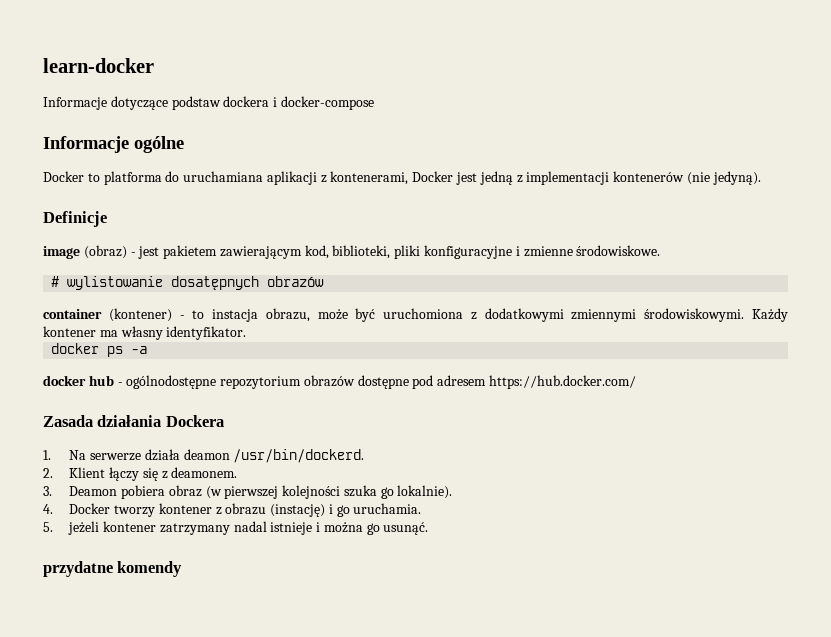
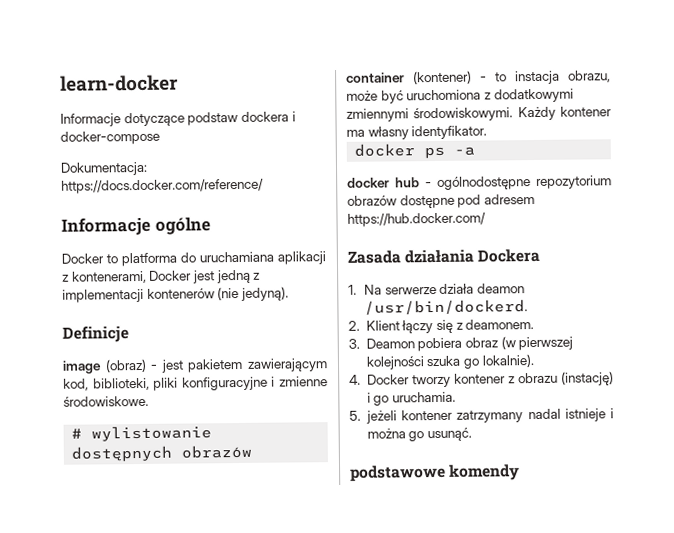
+ Dokumentacja: https://docs.docker.com/reference/
- # wylistowanie dosatępnych obrazów
+ # wylistowanie dostępnych obrazów
- przydatne komendy
+ podstawowe komendy

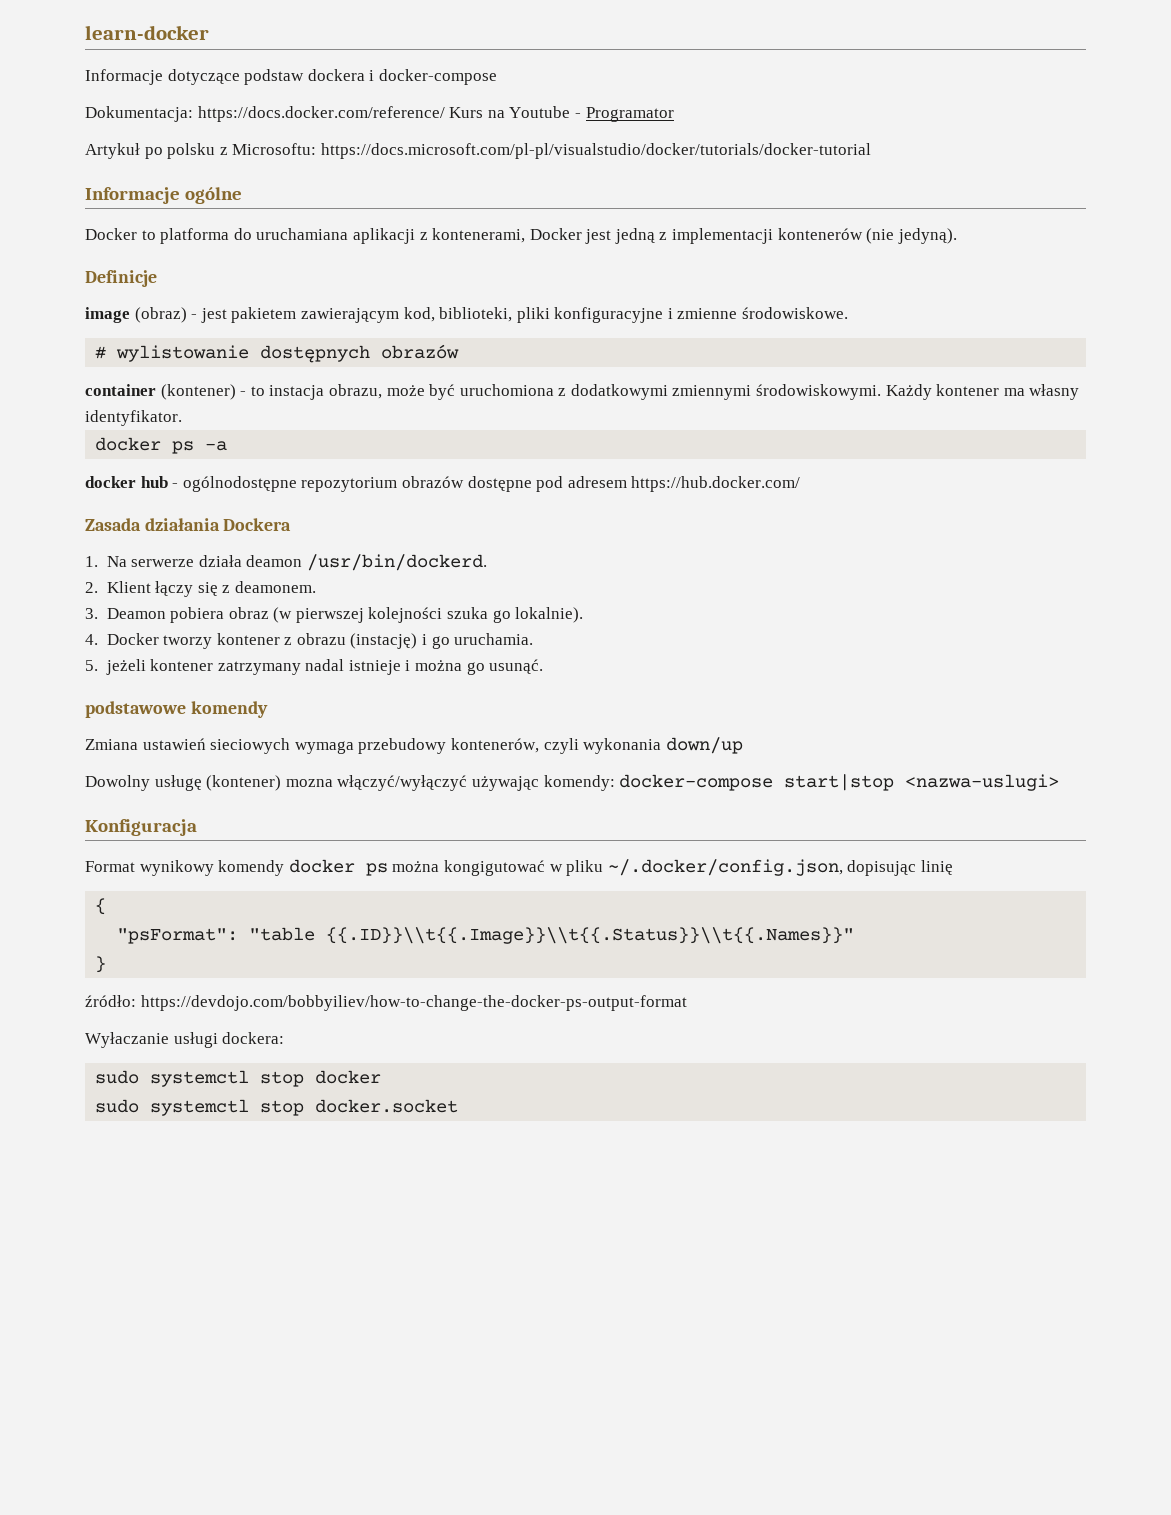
- Dokumentacja: https://docs.docker.com/reference/
+ Dokumentacja: https://docs.docker.com/reference/ Kurs na Youtube - Programator
+ Artykuł po polsku z Microsoftu: https://docs.microsoft.com/pl-pl/visualstudio/docker/tutorials/docker-tutorial
+ Zmiana ustawień sieciowych wymaga przebudowy kontenerów, czyli wykonania down/up
+ Dowolny usługę (kontener) mozna włączyć/wyłączyć używając komendy: docker-compose start|stop <nazwa-uslugi>
+ Konfiguracja
+ Format wynikowy komendy docker ps można kongigutować w pliku ~/.docker/config.json, dopisując linię
+ {
+ "psFormat": "table {{.ID}}\\t{{.Image}}\\t{{.Status}}\\t{{.Names}}"
+ }
+ źródło: https://devdojo.com/bobbyiliev/how-to-change-the-docker-ps-output-format
+ Wyłaczanie usługi dockera:
+ sudo systemctl stop docker
+ sudo systemctl stop docker.socket

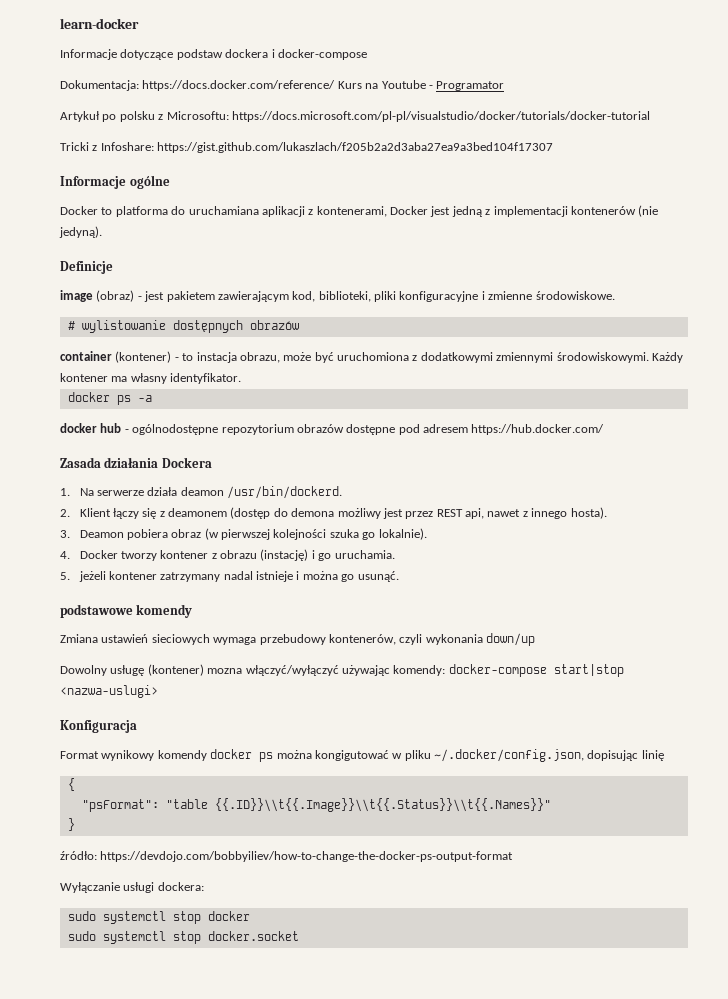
+ Tricki z Infoshare: https://gist.github.com/lukaszlach/f205b2a2d3aba27ea9a3bed104f17307
- 2. Klient łączy się z deamonem.
+ 2. Klient łączy się z deamonem (dostęp do demona możliwy jest przez REST api, nawet z innego hosta).
- Wyłaczanie usługi dockera:
+ Wyłączanie usługi dockera:

